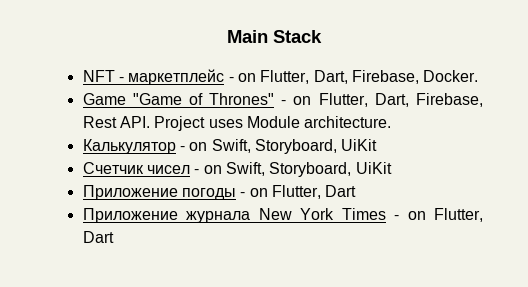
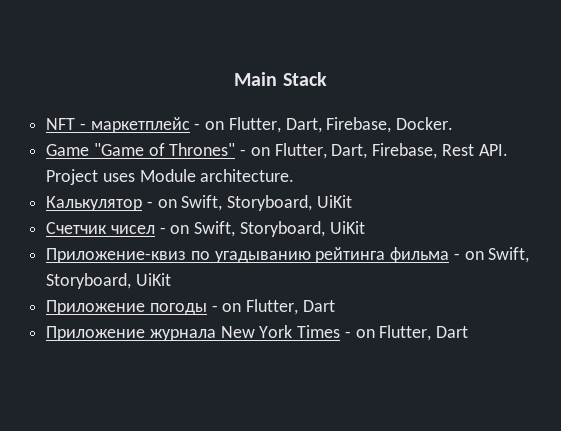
+ Приложение-квиз по угадыванию рейтинга фильма - on Swift, Storyboard, UiKit

